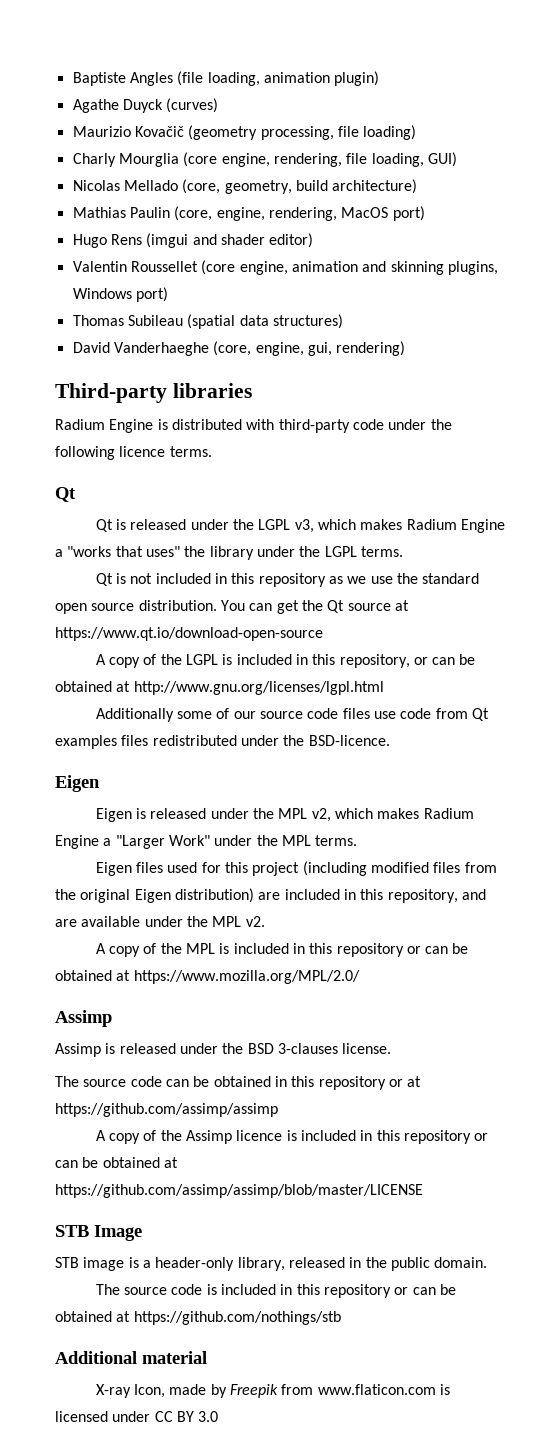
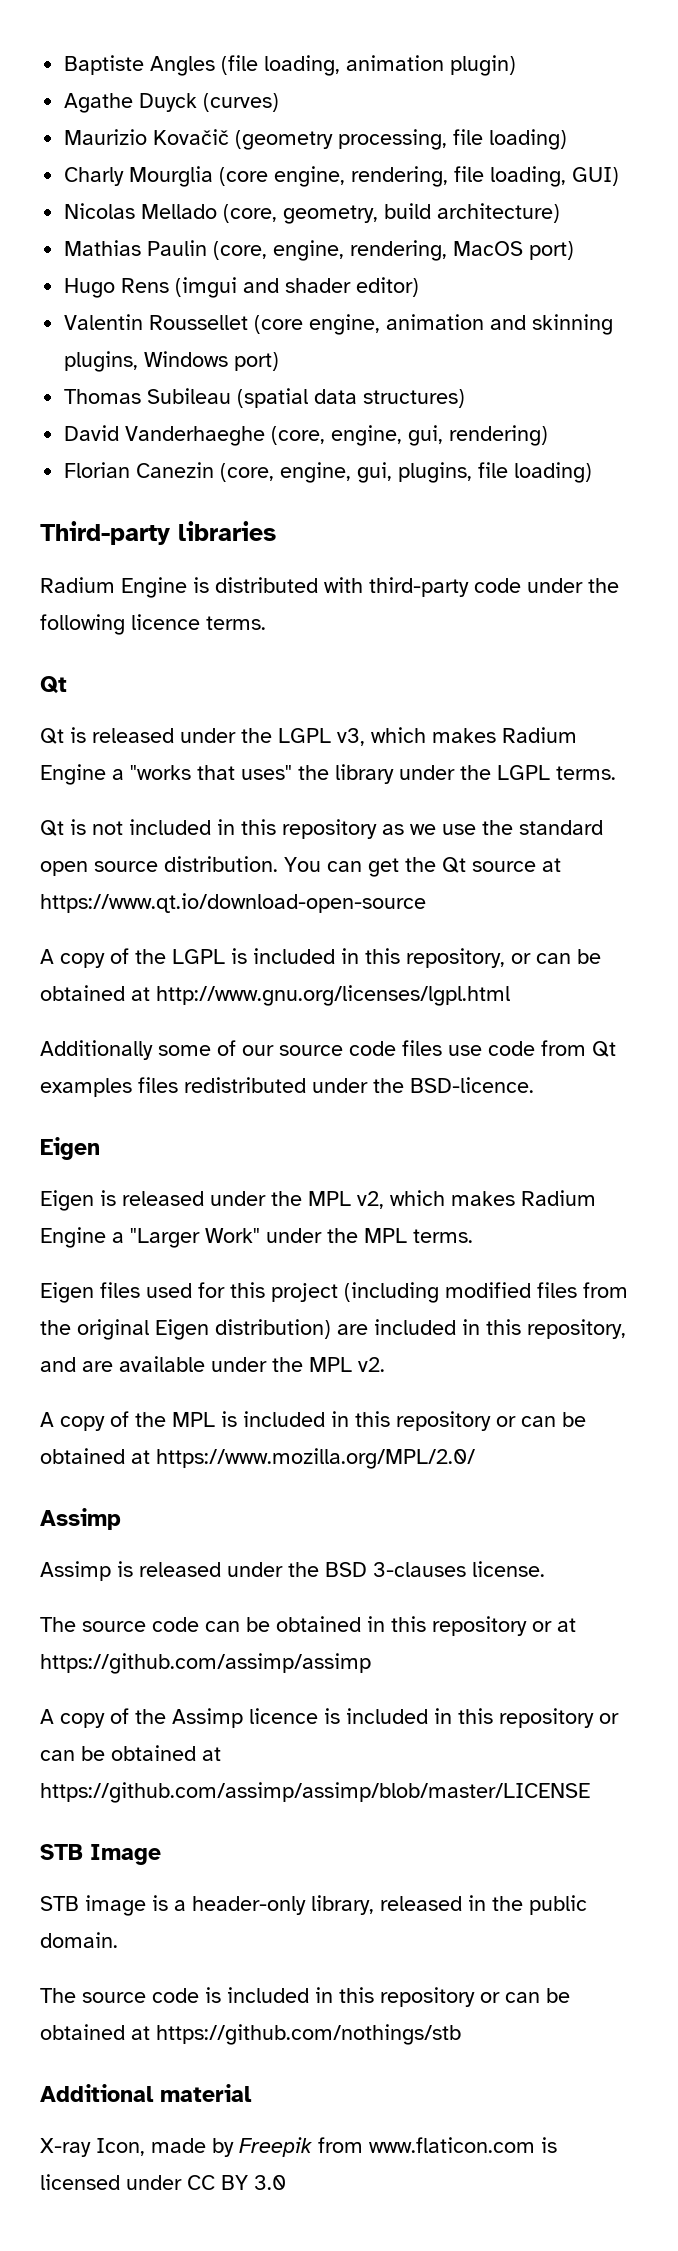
+ Florian Canezin (core, engine, gui, plugins, file loading)

